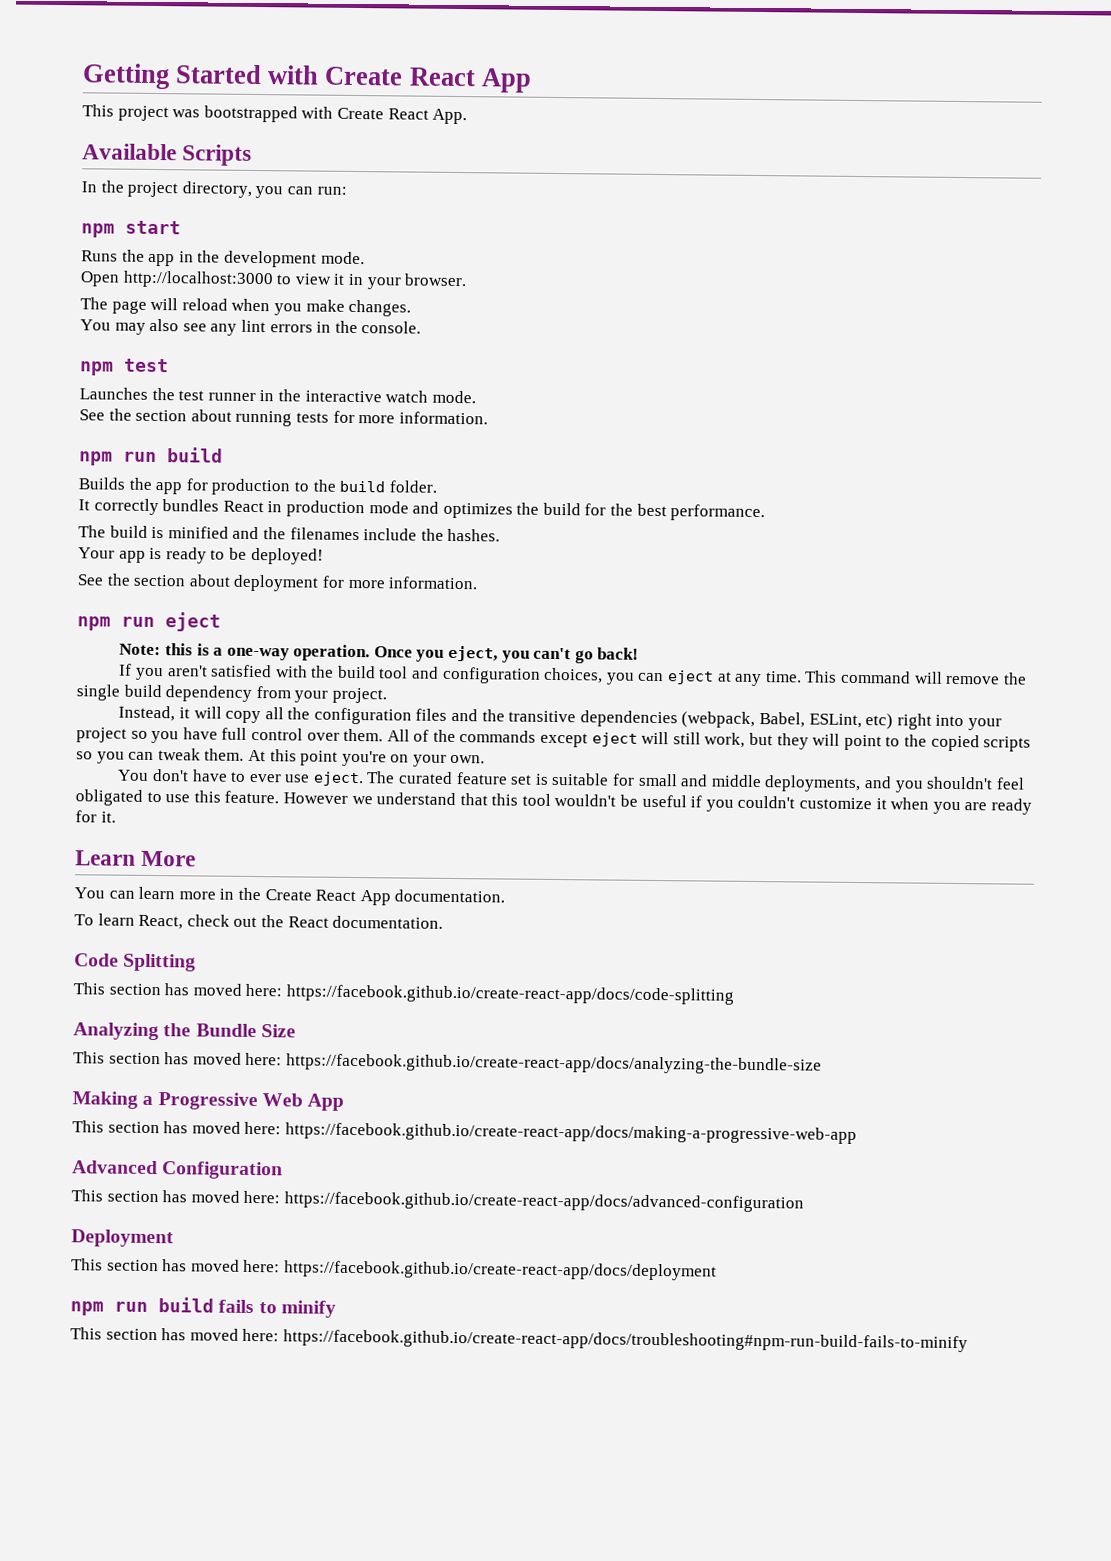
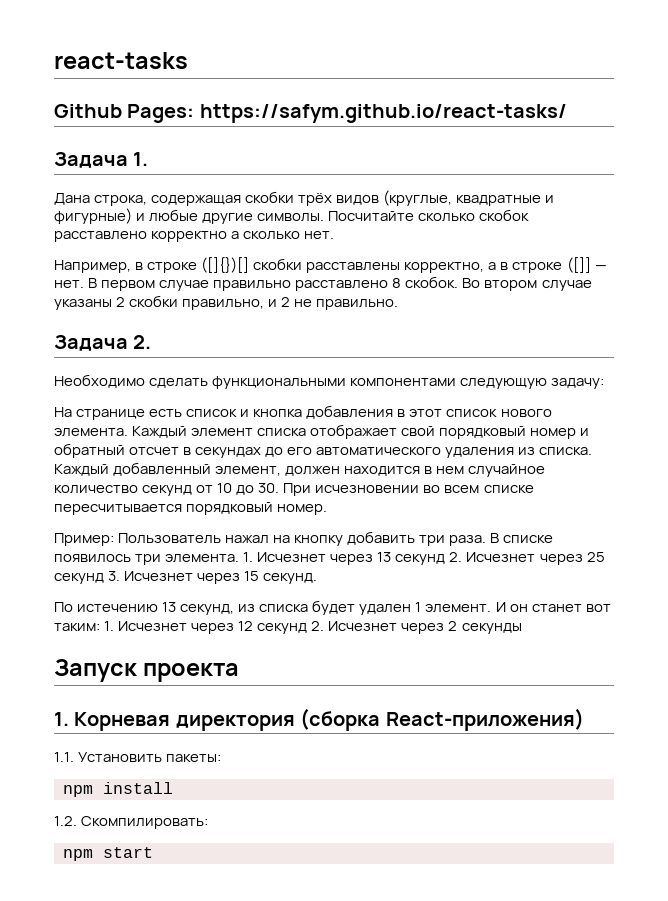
- Getting Started with Create React App
- This project was bootstrapped with Create React App.
- Available Scripts
- In the project directory, you can run:
+ react-tasks
+ Github Pages: https://safym.github.io/react-tasks/
+ Задача 1.
+ Дана строка, содержащая скобки трёх видов (круглые, квадратные и фигурные) и любые другие символы. Посчитайте сколько скобок расставлено корректно а сколько нет.
+ Например, в строке ([]{})[] скобки расставлены корректно, а в строке ([]] — нет. В первом случае правильно расставлено 8 скобок. Во втором случае указаны 2 скобки правильно, и 2 не правильно.
+ Задача 2.
+ Необходимо сделать функциональными компонентами следующую задачу:
+ На странице есть список и кнопка добавления в этот список нового элемента. Каждый элемент списка отображает свой порядковый номер и обратный отсчет в секундах до его автоматического удаления из списка. Каждый добавленный элемент, должен находится в нем случайное количество секунд от 10 до 30. При исчезновении во всем списке пересчитывается порядковый номер.
+ Пример: Пользователь нажал на кнопку добавить три раза. В списке появилось три элемента. 1. Исчезнет через 13 секунд 2. Исчезнет через 25 секунд 3. Исчезнет через 15 секунд.
+ По истечению 13 секунд, из списка будет удален 1 элемент. И он станет вот таким: 1. Исчезнет через 12 секунд 2. Исчезнет через 2 секунды
+ Запуск проекта
+ 1. Корневая директория (сборка React-приложения)
+ 1.1. Установить пакеты:
+ npm install
+ 1.2. Скомпилировать:
  npm start
- Runs the app in the development mode.
- Open http://localhost:3000 to view it in your browser.
- The page will reload when you make changes.
- You may also see any lint errors in the console.
- npm test
- Launches the test runner in the interactive watch mode.
- See the section about running tests for more information.
- npm run build
- Builds the app for production to the build folder.
- It correctly bundles React in production mode and optimizes the build for the best performance.
- The build is minified and the filenames include the hashes.
- Your app is ready to be deployed!
- See the section about deployment for more information.
- npm run eject
- Note: this is a one-way operation. Once you eject, you can't go back!
- If you aren't satisfied with the build tool and configuration choices, you can eject at any time. This command will remove the single build dependency from your project.
- Instead, it will copy all the configuration files and the transitive dependencies (webpack, Babel, ESLint, etc) right into your project so you have full control over them. All of the commands except eject will still work, but they will point to the copied scripts so you can tweak them. At this point you're on your own.
- You don't have to ever use eject. The curated feature set is suitable for small and middle deployments, and you shouldn't feel obligated to use this feature. However we understand that this tool wouldn't be useful if you couldn't customize it when you are ready for it.
- Learn More
- You can learn more in the Create React App documentation.
- To learn React, check out the React documentation.
- Code Splitting
- This section has moved here: https://facebook.github.io/create-react-app/docs/code-splitting
- Analyzing the Bundle Size
- This section has moved here: https://facebook.github.io/create-react-app/docs/analyzing-the-bundle-size
- Making a Progressive Web App
- This section has moved here: https://facebook.github.io/create-react-app/docs/making-a-progressive-web-app
- Advanced Configuration
- This section has moved here: https://facebook.github.io/create-react-app/docs/advanced-configuration
- Deployment
- This section has moved here: https://facebook.github.io/create-react-app/docs/deployment
- npm run build fails to minify
- This section has moved here: https://facebook.github.io/create-react-app/docs/troubleshooting#npm-run-build-fails-to-minify

